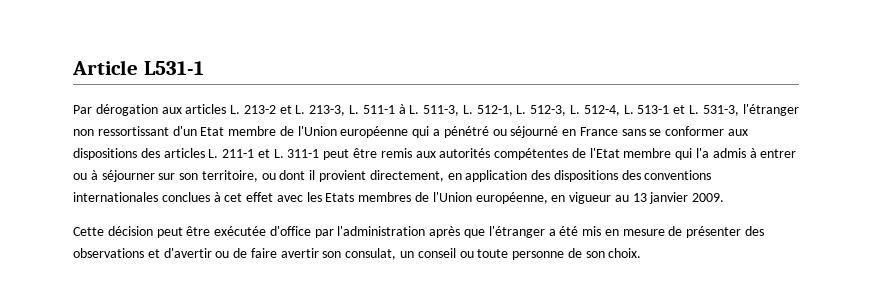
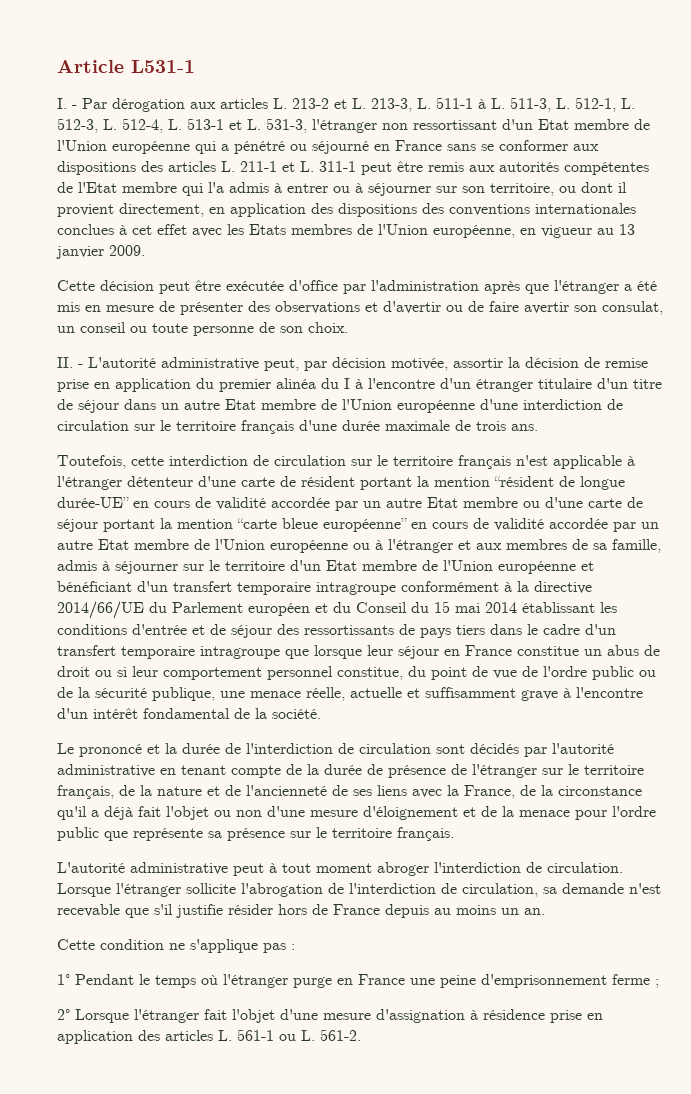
- Par dérogation aux articles L. 213-2 et L. 213-3, L. 511-1 à L. 511-3, L. 512-1, L. 512-3, L. 512-4, L. 513-1 et L. 531-3, l'étranger non ressortissant d'un Etat membre de l'Union européenne qui a pénétré ou séjourné en France sans se conformer aux dispositions des articles L. 211-1 et L. 311-1 peut être remis aux autorités compétentes de l'Etat membre qui l'a admis à entrer ou à séjourner sur son territoire, ou dont il provient directement, en application des dispositions des conventions internationales conclues à cet effet avec les Etats membres de l'Union européenne, en vigueur au 13 janvier 2009.
+ I. - Par dérogation aux articles L. 213-2 et L. 213-3, L. 511-1 à L. 511-3, L. 512-1, L. 512-3, L. 512-4, L. 513-1 et L. 531-3, l'étranger non ressortissant d'un Etat membre de l'Union européenne qui a pénétré ou séjourné en France sans se conformer aux dispositions des articles L. 211-1 et L. 311-1 peut être remis aux autorités compétentes de l'Etat membre qui l'a admis à entrer ou à séjourner sur son territoire, ou dont il provient directement, en application des dispositions des conventions internationales conclues à cet effet avec les Etats membres de l'Union européenne, en vigueur au 13 janvier 2009.
+ II. - L'autorité administrative peut, par décision motivée, assortir la décision de remise prise en application du premier alinéa du I à l'encontre d'un étranger titulaire d'un titre de séjour dans un autre Etat membre de l'Union européenne d'une interdiction de circulation sur le territoire français d'une durée maximale de trois ans.
+ Toutefois, cette interdiction de circulation sur le territoire français n'est applicable à l'étranger détenteur d'une carte de résident portant la mention “résident de longue durée-UE” en cours de validité accordée par un autre Etat membre ou d'une carte de séjour portant la mention “carte bleue européenne” en cours de validité accordée par un autre Etat membre de l'Union européenne ou à l'étranger et aux membres de sa famille, admis à séjourner sur le territoire d'un Etat membre de l'Union européenne et bénéficiant d'un transfert temporaire intragroupe conformément à la directive 2014/66/UE du Parlement européen et du Conseil du 15 mai 2014 établissant les conditions d'entrée et de séjour des ressortissants de pays tiers dans le cadre d'un transfert temporaire intragroupe que lorsque leur séjour en France constitue un abus de droit ou si leur comportement personnel constitue, du point de vue de l'ordre public ou de la sécurité publique, une menace réelle, actuelle et suffisamment grave à l'encontre d'un intérêt fondamental de la société.
+ Le prononcé et la durée de l'interdiction de circulation sont décidés par l'autorité administrative en tenant compte de la durée de présence de l'étranger sur le territoire français, de la nature et de l'ancienneté de ses liens avec la France, de la circonstance qu'il a déjà fait l'objet ou non d'une mesure d'éloignement et de la menace pour l'ordre public que représente sa présence sur le territoire français.
+ L'autorité administrative peut à tout moment abroger l'interdiction de circulation. Lorsque l'étranger sollicite l'abrogation de l'interdiction de circulation, sa demande n'est recevable que s'il justifie résider hors de France depuis au moins un an.
+ Cette condition ne s'applique pas :
+ 1° Pendant le temps où l'étranger purge en France une peine d'emprisonnement ferme ;
+ 2° Lorsque l'étranger fait l'objet d'une mesure d'assignation à résidence prise en application des articles L. 561-1 ou L. 561-2.

